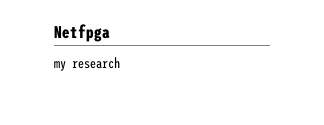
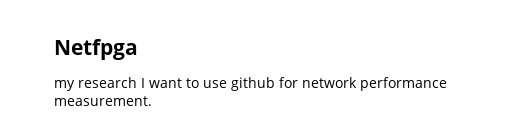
- my research
+ my research I want to use github for network performance measurement.

